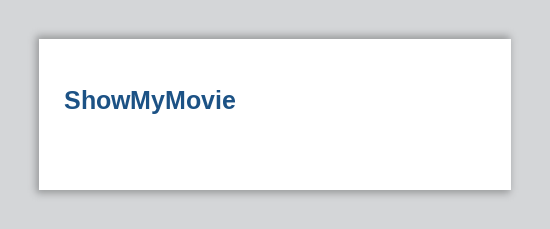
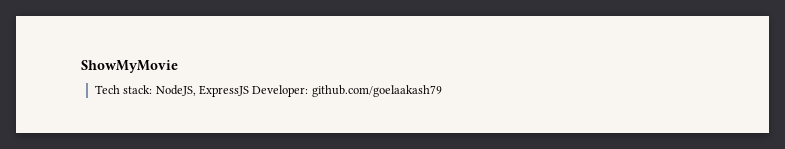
+ Tech stack: NodeJS, ExpressJS Developer: github.com/goelaakash79

